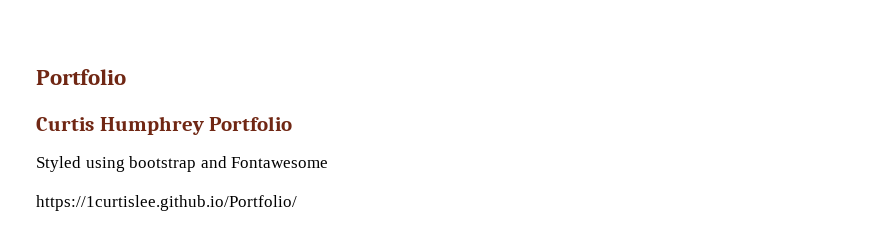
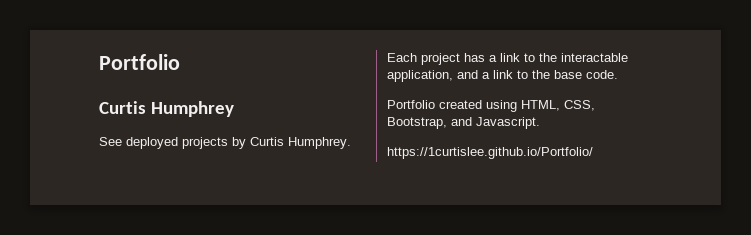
- Curtis Humphrey Portfolio
- Styled using bootstrap and Fontawesome
+ Curtis Humphrey
+ See deployed projects by Curtis Humphrey. Each project has a link to the interactable application, and a link to the base code.
+ Portfolio created using HTML, CSS, Bootstrap, and Javascript.

